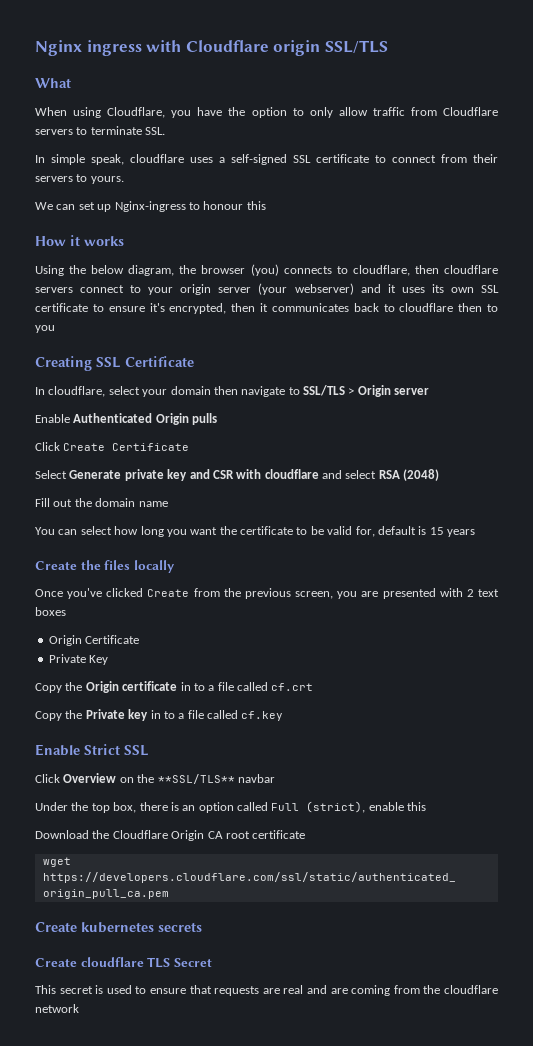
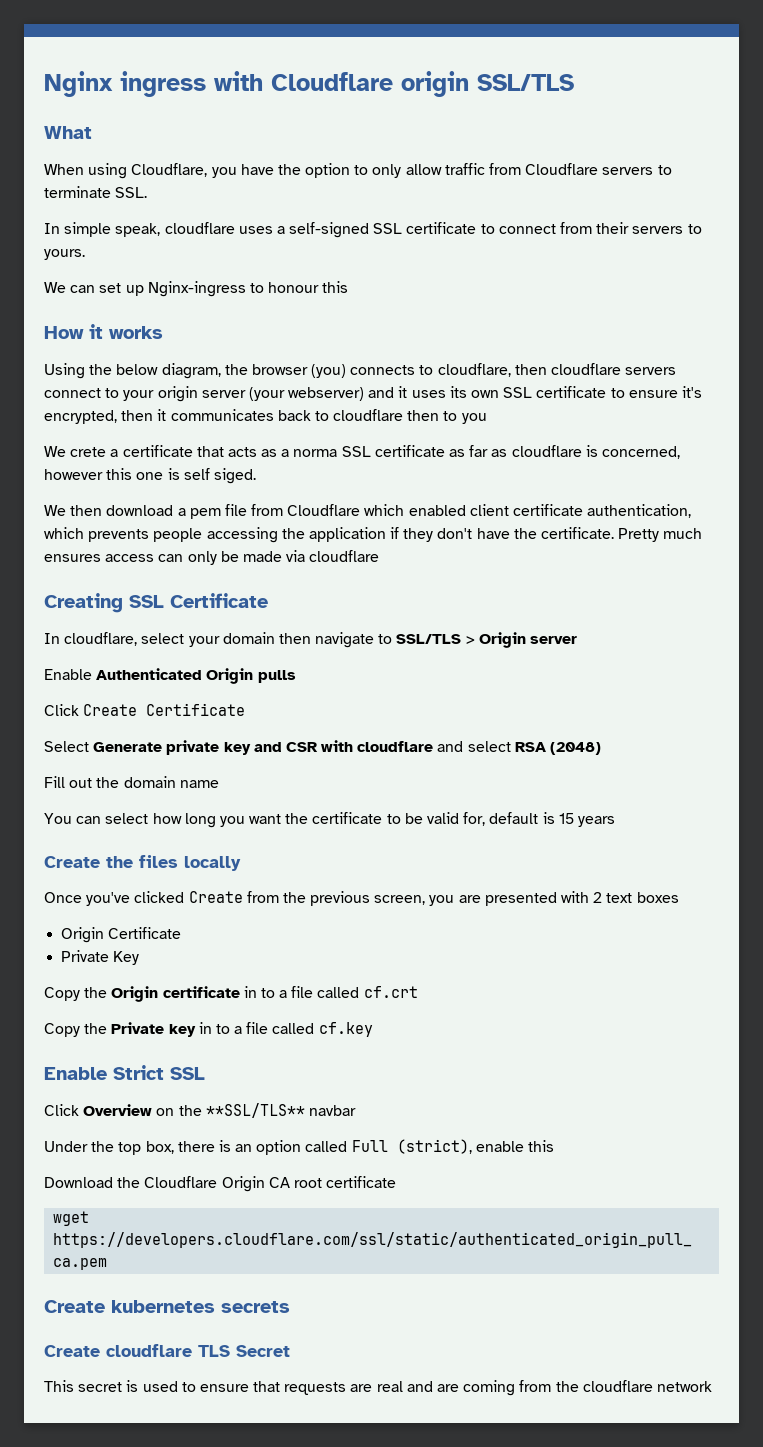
+ We crete a certificate that acts as a norma SSL certificate as far as cloudflare is concerned, however this one is self siged.
+ We then download a pem file from Cloudflare which enabled client certificate authentication, which prevents people accessing the application if they don't have the certificate. Pretty much ensures access can only be made via cloudflare

